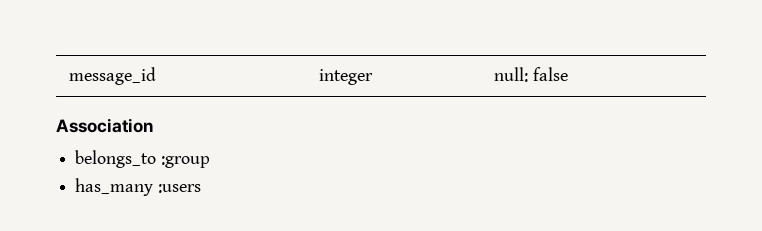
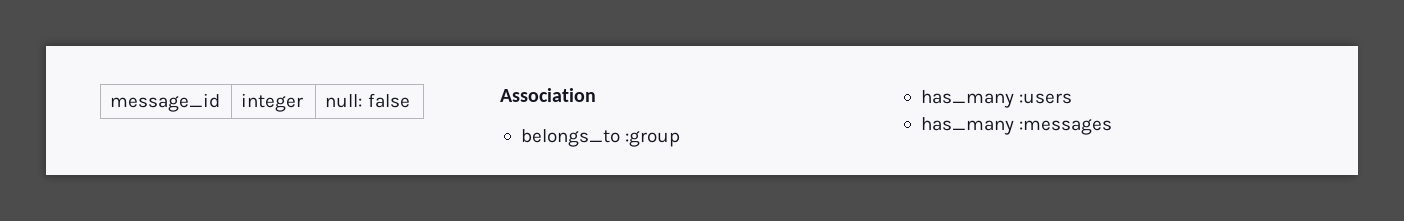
+ has_many :messages

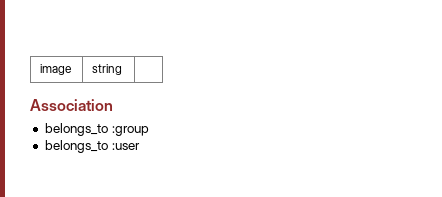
- message_id | integer | null: false
+ image | string |
- has_many :users
- has_many :messages
+ belongs_to :user

